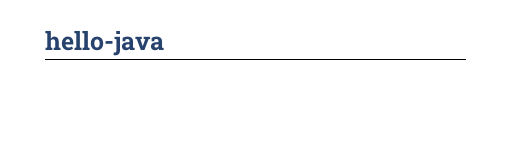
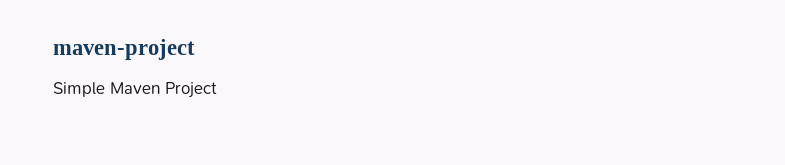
- hello-java
+ maven-project
+ Simple Maven Project

